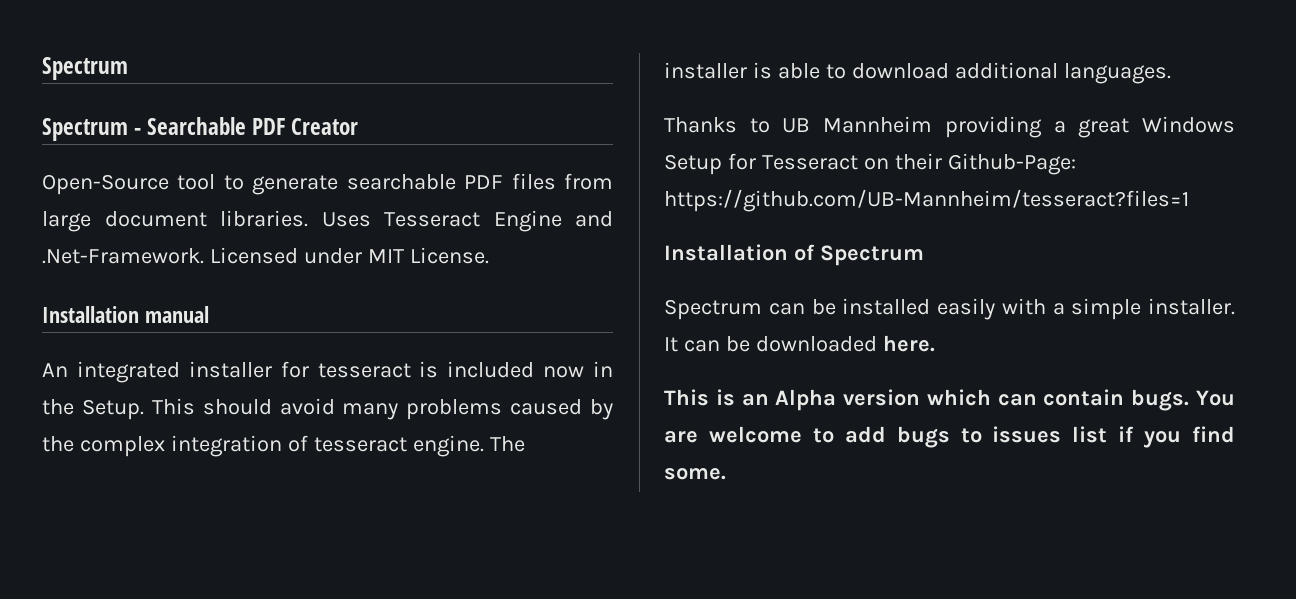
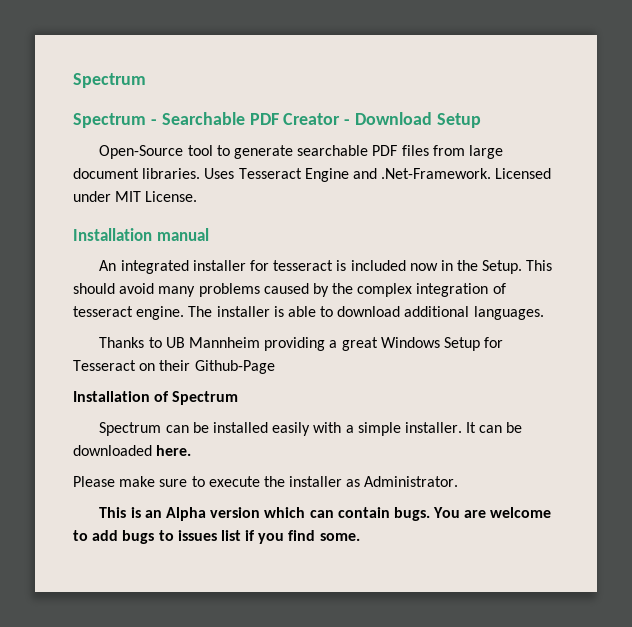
- Spectrum - Searchable PDF Creator
+ Spectrum - Searchable PDF Creator - Download Setup
- Thanks to UB Mannheim providing a great Windows Setup for Tesseract on their Github-Page: https://github.com/UB-Mannheim/tesseract?files=1
+ Thanks to UB Mannheim providing a great Windows Setup for Tesseract on their Github-Page
+ Please make sure to execute the installer as Administrator.

